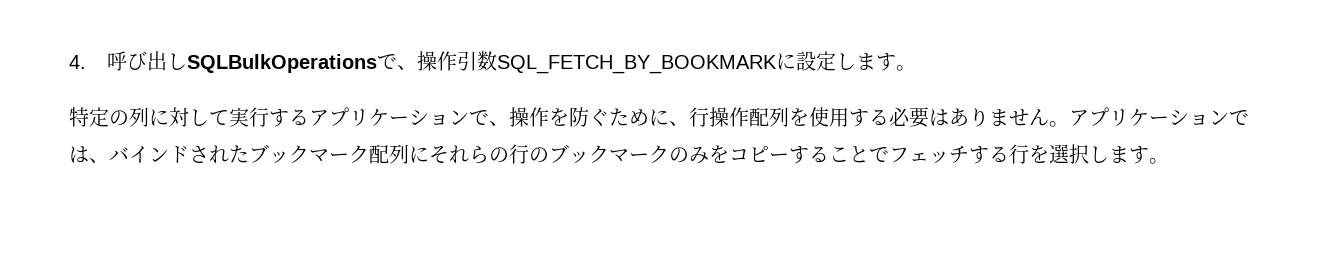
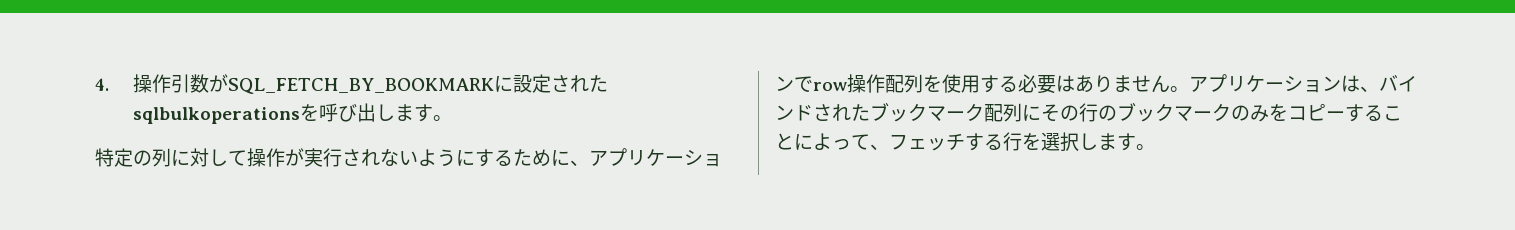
- 4.呼び出しSQLBulkOperationsで、操作引数SQL_FETCH_BY_BOOKMARKに設定します。
+ 4.操作引数がSQL_FETCH_BY_BOOKMARKに設定されたsqlbulkoperationsを呼び出します。
- 特定の列に対して実行するアプリケーションで、操作を防ぐために、行操作配列を使用する必要はありません。
+ 特定の列に対して操作が実行されないようにするために、アプリケーションでrow操作配列を使用する必要はありません。
- アプリケーションでは、バインドされたブックマーク配列にそれらの行のブックマークのみをコピーすることでフェッチする行を選択します。
+ アプリケーションは、バインドされたブックマーク配列にその行のブックマークのみをコピーすることによって、フェッチする行を選択します。

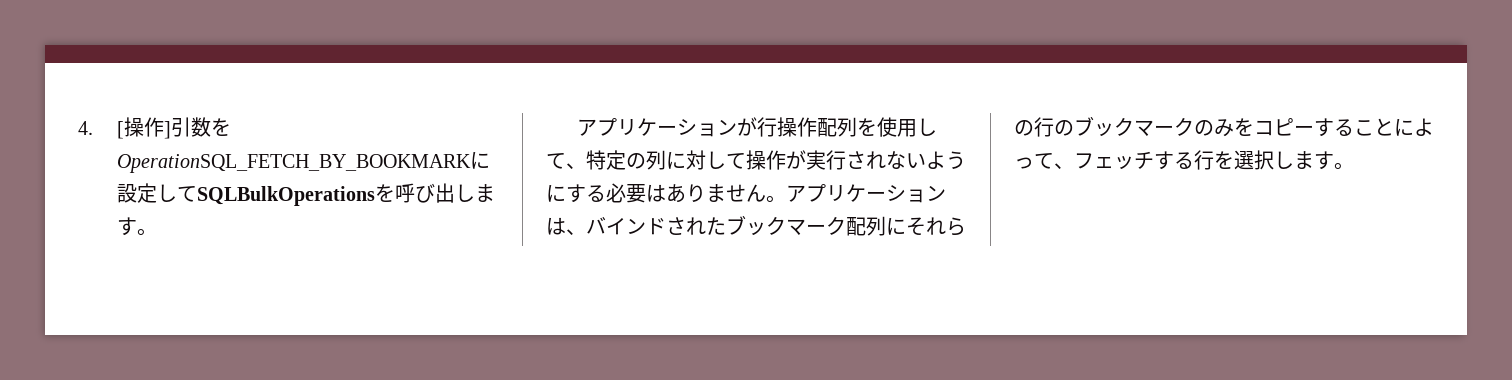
- 4.操作引数がSQL_FETCH_BY_BOOKMARKに設定されたsqlbulkoperationsを呼び出します。
- 特定の列に対して操作が実行されないようにするために、アプリケーションでrow操作配列を使用する必要はありません。
+ 4. [操作]引数をOperationSQL_FETCH_BY_BOOKMARKに設定してSQLBulkOperationsを呼び出します。
+ アプリケーションが行操作配列を使用して、特定の列に対して操作が実行されないようにする必要はありません。
- アプリケーションは、バインドされたブックマーク配列にその行のブックマークのみをコピーすることによって、フェッチする行を選択します。
+ アプリケーションは、バインドされたブックマーク配列にそれらの行のブックマークのみをコピーすることによって、フェッチする行を選択します。

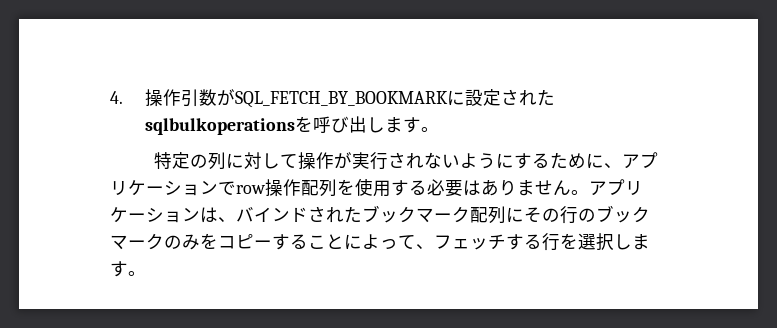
- 4. [操作]引数をOperationSQL_FETCH_BY_BOOKMARKに設定してSQLBulkOperationsを呼び出します。
- アプリケーションが行操作配列を使用して、特定の列に対して操作が実行されないようにする必要はありません。
+ 4.操作引数がSQL_FETCH_BY_BOOKMARKに設定されたsqlbulkoperationsを呼び出します。
+ 特定の列に対して操作が実行されないようにするために、アプリケーションでrow操作配列を使用する必要はありません。
- アプリケーションは、バインドされたブックマーク配列にそれらの行のブックマークのみをコピーすることによって、フェッチする行を選択します。
+ アプリケーションは、バインドされたブックマーク配列にその行のブックマークのみをコピーすることによって、フェッチする行を選択します。

